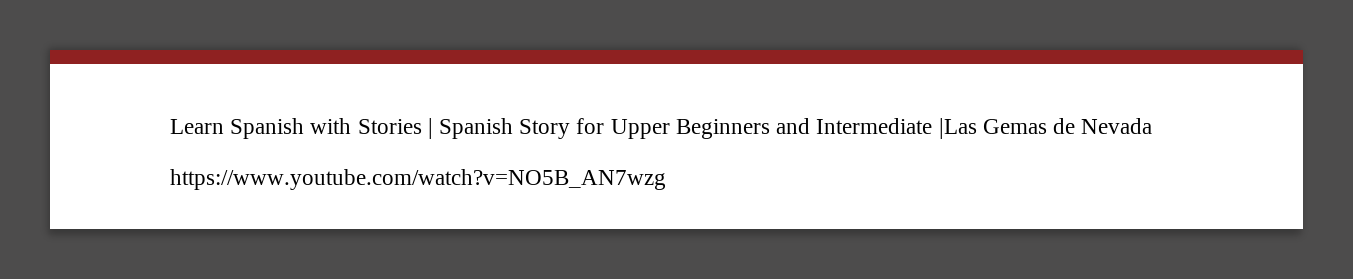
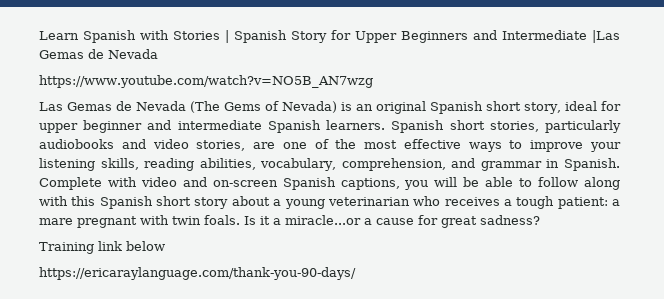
+ Las Gemas de Nevada (The Gems of Nevada) is an original Spanish short story, ideal for upper beginner and intermediate Spanish learners. Spanish short stories, particularly audiobooks and video stories, are one of the most effective ways to improve your listening skills, reading abilities, vocabulary, comprehension, and grammar in Spanish. Complete with video and on-screen Spanish captions, you will be able to follow along with this Spanish short story about a young veterinarian who receives a tough patient: a mare pregnant with twin foals. Is it a miracle...or a cause for great sadness?
+ Training link below
+ https://ericaraylanguage.com/thank-you-90-days/

